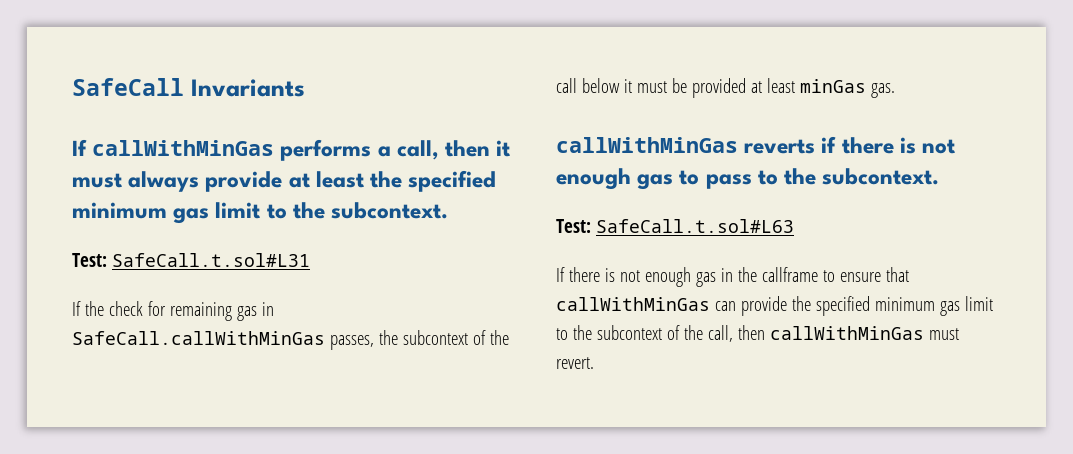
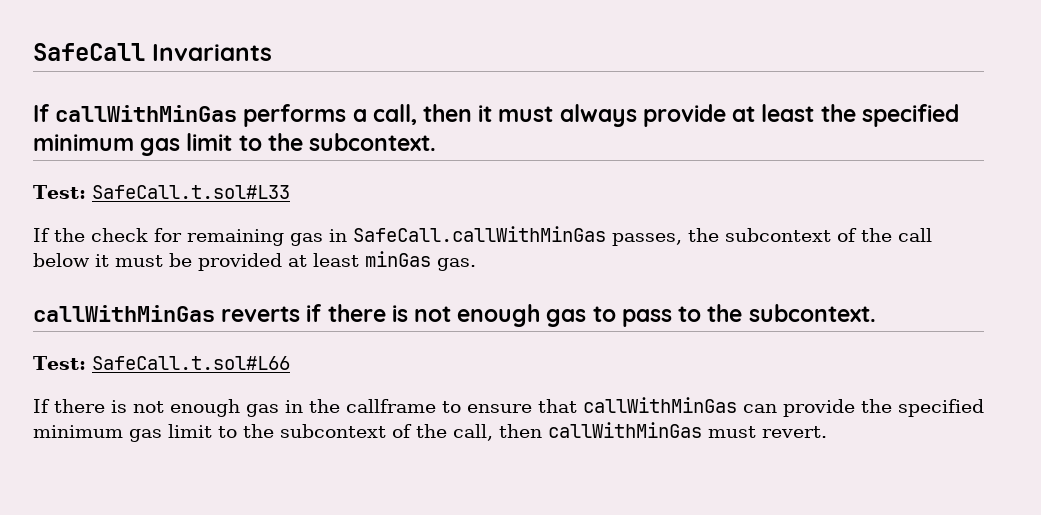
- Test: SafeCall.t.sol#L31
+ Test: SafeCall.t.sol#L33
- Test: SafeCall.t.sol#L63
+ Test: SafeCall.t.sol#L66

